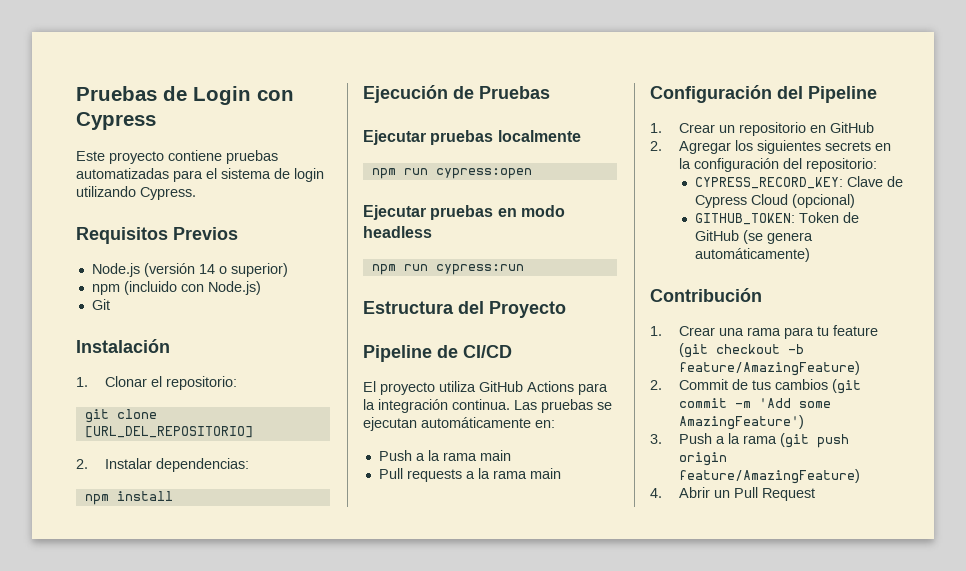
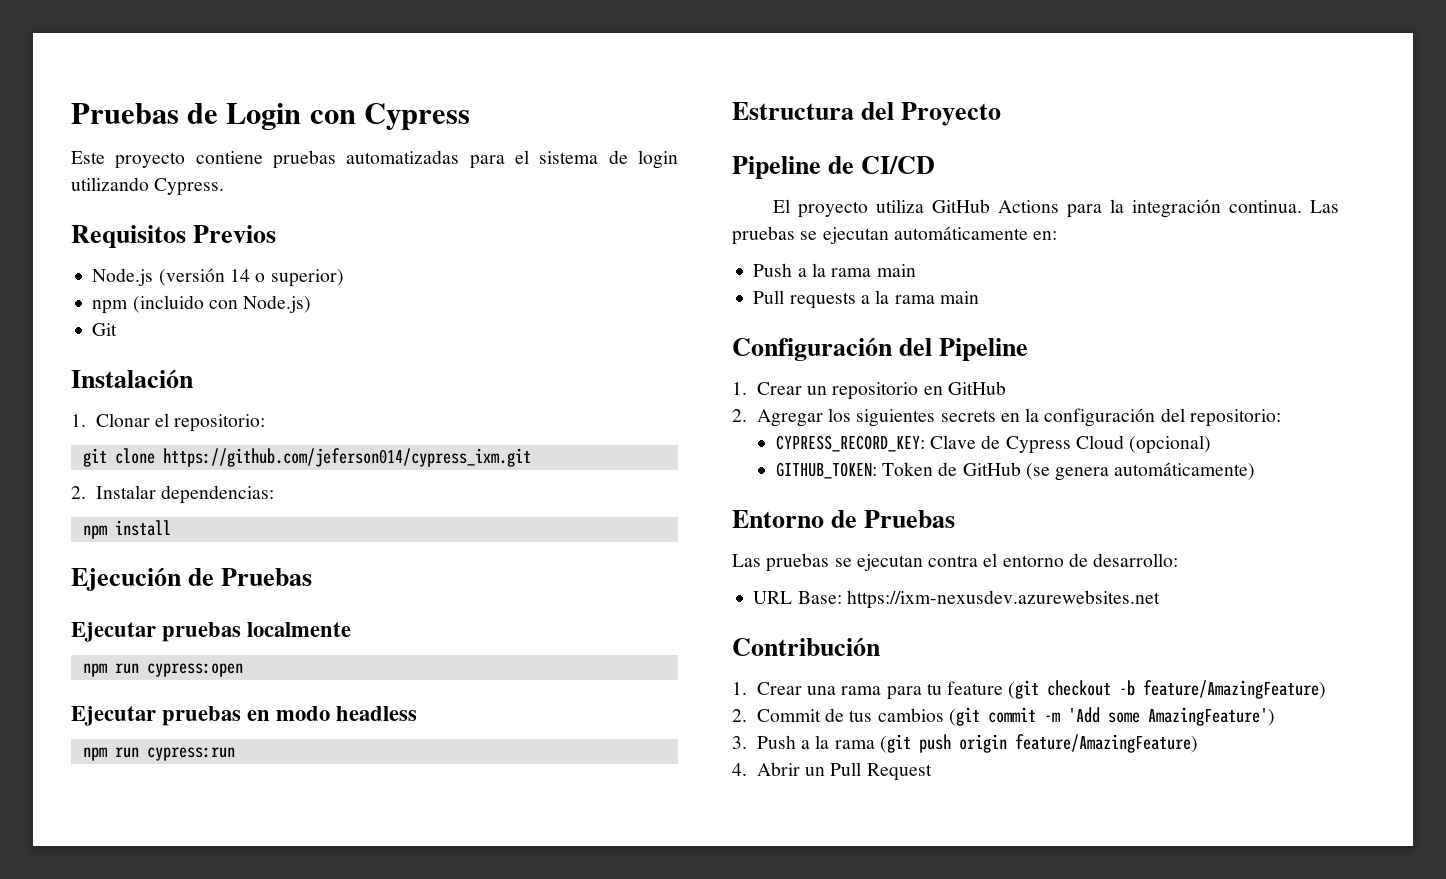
- git clone [URL_DEL_REPOSITORIO]
+ git clone https://github.com/jeferson014/cypress_ixm.git
+ Entorno de Pruebas
+ Las pruebas se ejecutan contra el entorno de desarrollo:
+ URL Base: https://ixm-nexusdev.azurewebsites.net

